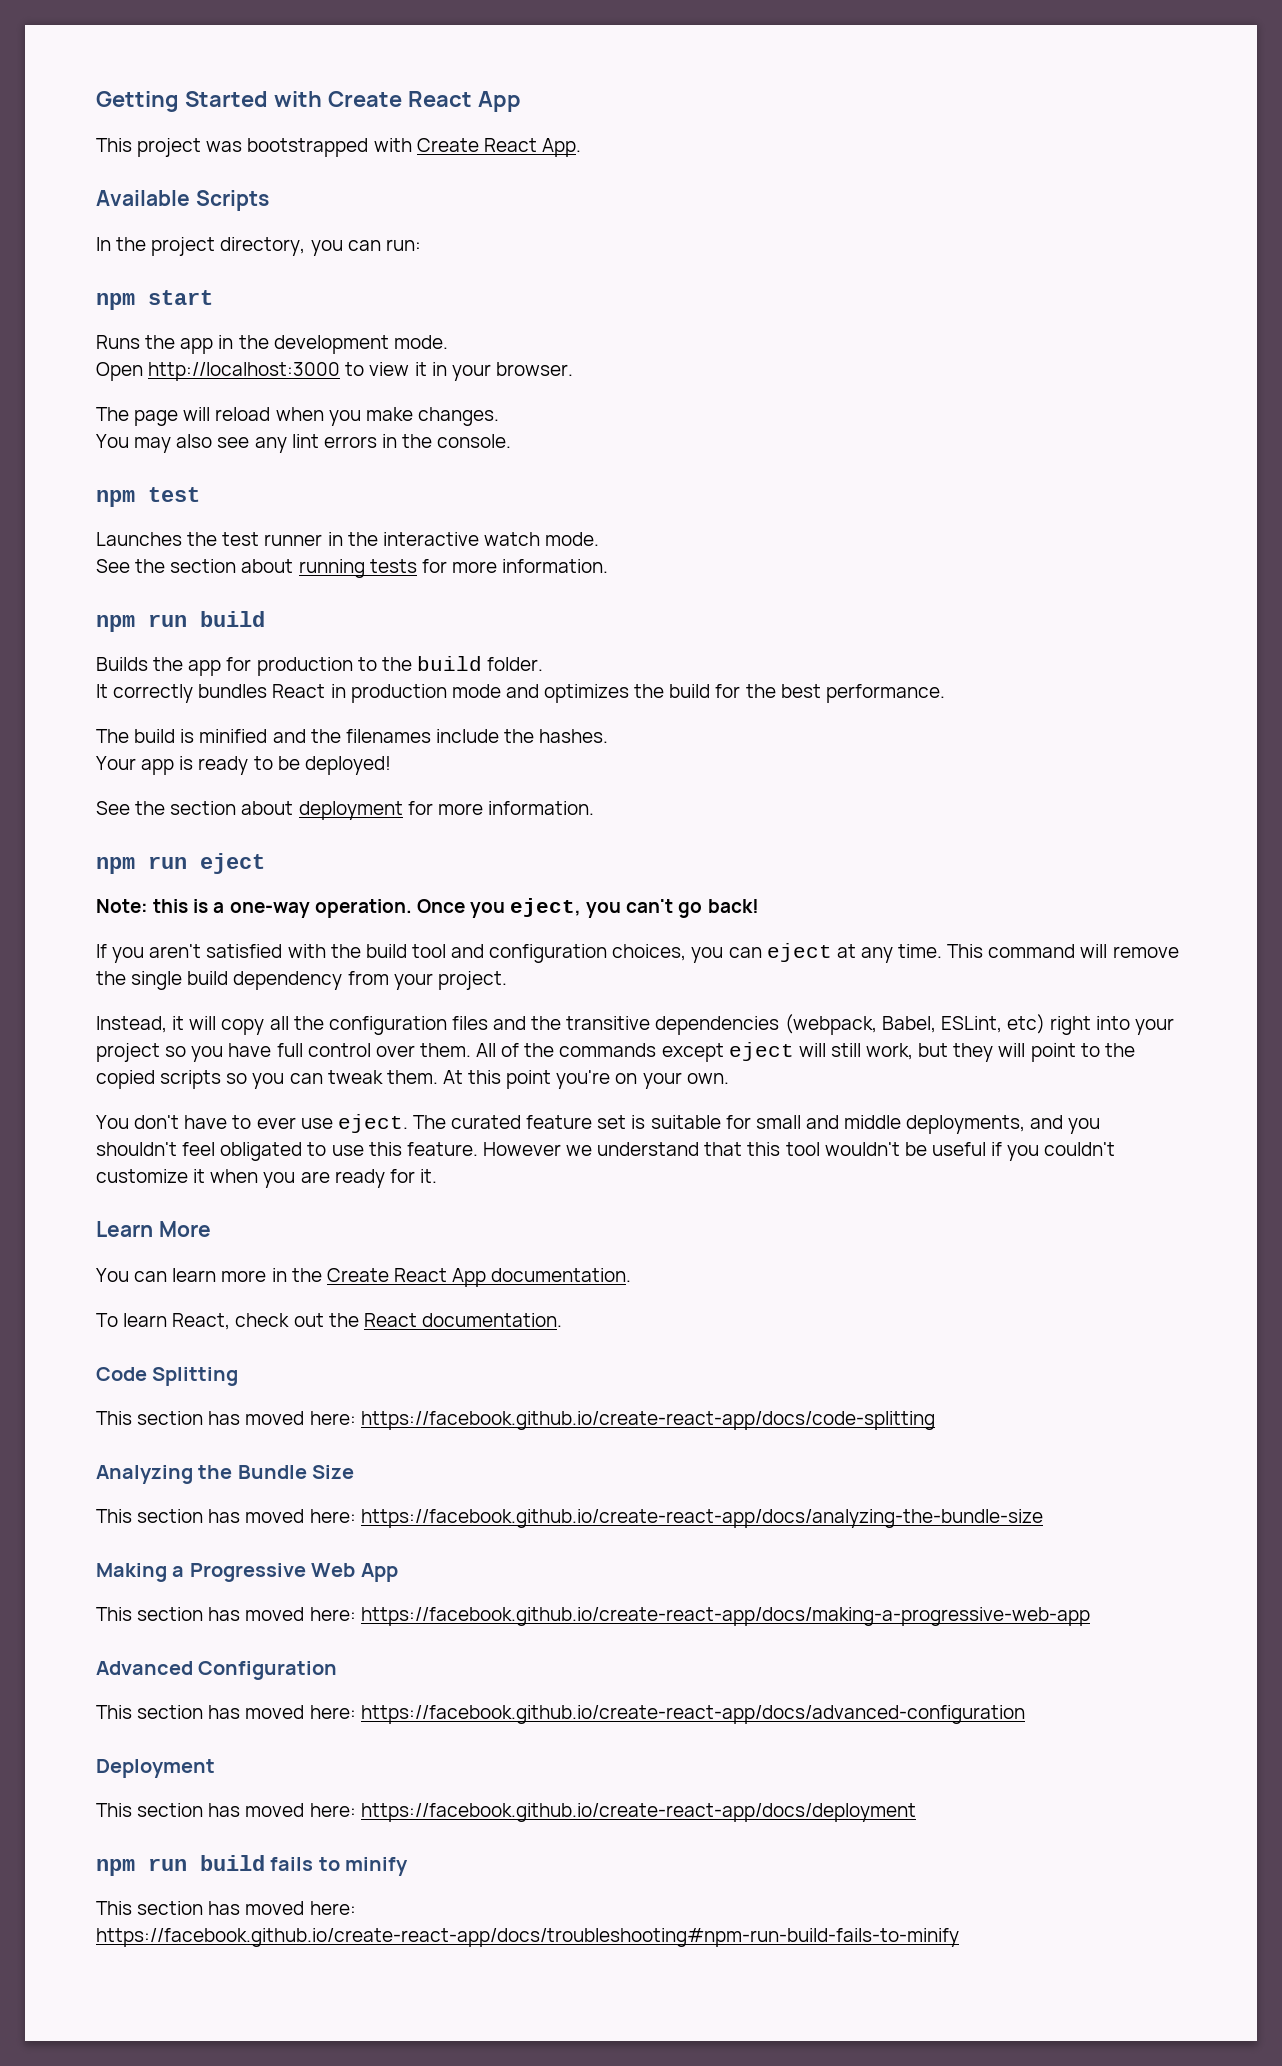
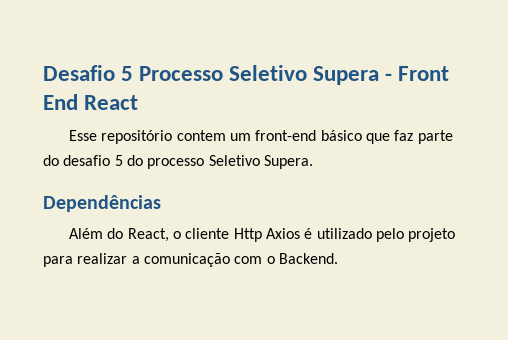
- Getting Started with Create React App
- This project was bootstrapped with Create React App.
- Available Scripts
- In the project directory, you can run:
- npm start
- Runs the app in the development mode.
- Open http://localhost:3000 to view it in your browser.
- The page will reload when you make changes.
- You may also see any lint errors in the console.
- npm test
- Launches the test runner in the interactive watch mode.
- See the section about running tests for more information.
- npm run build
- Builds the app for production to the build folder.
- It correctly bundles React in production mode and optimizes the build for the best performance.
- The build is minified and the filenames include the hashes.
- Your app is ready to be deployed!
- See the section about deployment for more information.
- npm run eject
- Note: this is a one-way operation. Once you eject, you can't go back!
- If you aren't satisfied with the build tool and configuration choices, you can eject at any time. This command will remove the single build dependency from your project.
- Instead, it will copy all the configuration files and the transitive dependencies (webpack, Babel, ESLint, etc) right into your project so you have full control over them. All of the commands except eject will still work, but they will point to the copied scripts so you can tweak them. At this point you're on your own.
- You don't have to ever use eject. The curated feature set is suitable for small and middle deployments, and you shouldn't feel obligated to use this feature. However we understand that this tool wouldn't be useful if you couldn't customize it when you are ready for it.
- Learn More
- You can learn more in the Create React App documentation.
- To learn React, check out the React documentation.
- Code Splitting
- This section has moved here: https://facebook.github.io/create-react-app/docs/code-splitting
- Analyzing the Bundle Size
- This section has moved here: https://facebook.github.io/create-react-app/docs/analyzing-the-bundle-size
- Making a Progressive Web App
- This section has moved here: https://facebook.github.io/create-react-app/docs/making-a-progressive-web-app
- Advanced Configuration
- This section has moved here: https://facebook.github.io/create-react-app/docs/advanced-configuration
- Deployment
- This section has moved here: https://facebook.github.io/create-react-app/docs/deployment
- npm run build fails to minify
- This section has moved here: https://facebook.github.io/create-react-app/docs/troubleshooting#npm-run-build-fails-to-minify
+ Desafio 5 Processo Seletivo Supera - Front End React
+ Esse repositório contem um front-end básico que faz parte do desafio 5 do processo Seletivo Supera.
+ Dependências
+ Além do React, o cliente Http Axios é utilizado pelo projeto para realizar a comunicação com o Backend.

